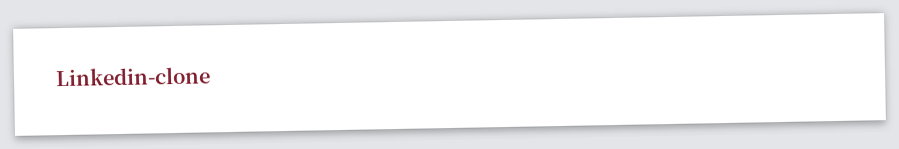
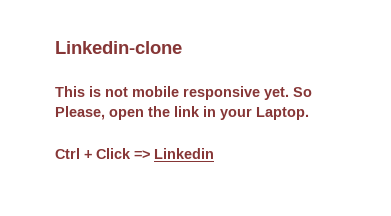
+ This is not mobile responsive yet. So Please, open the link in your Laptop.
+ Ctrl + Click => Linkedin

